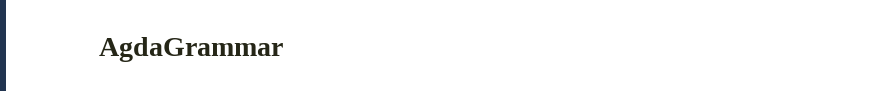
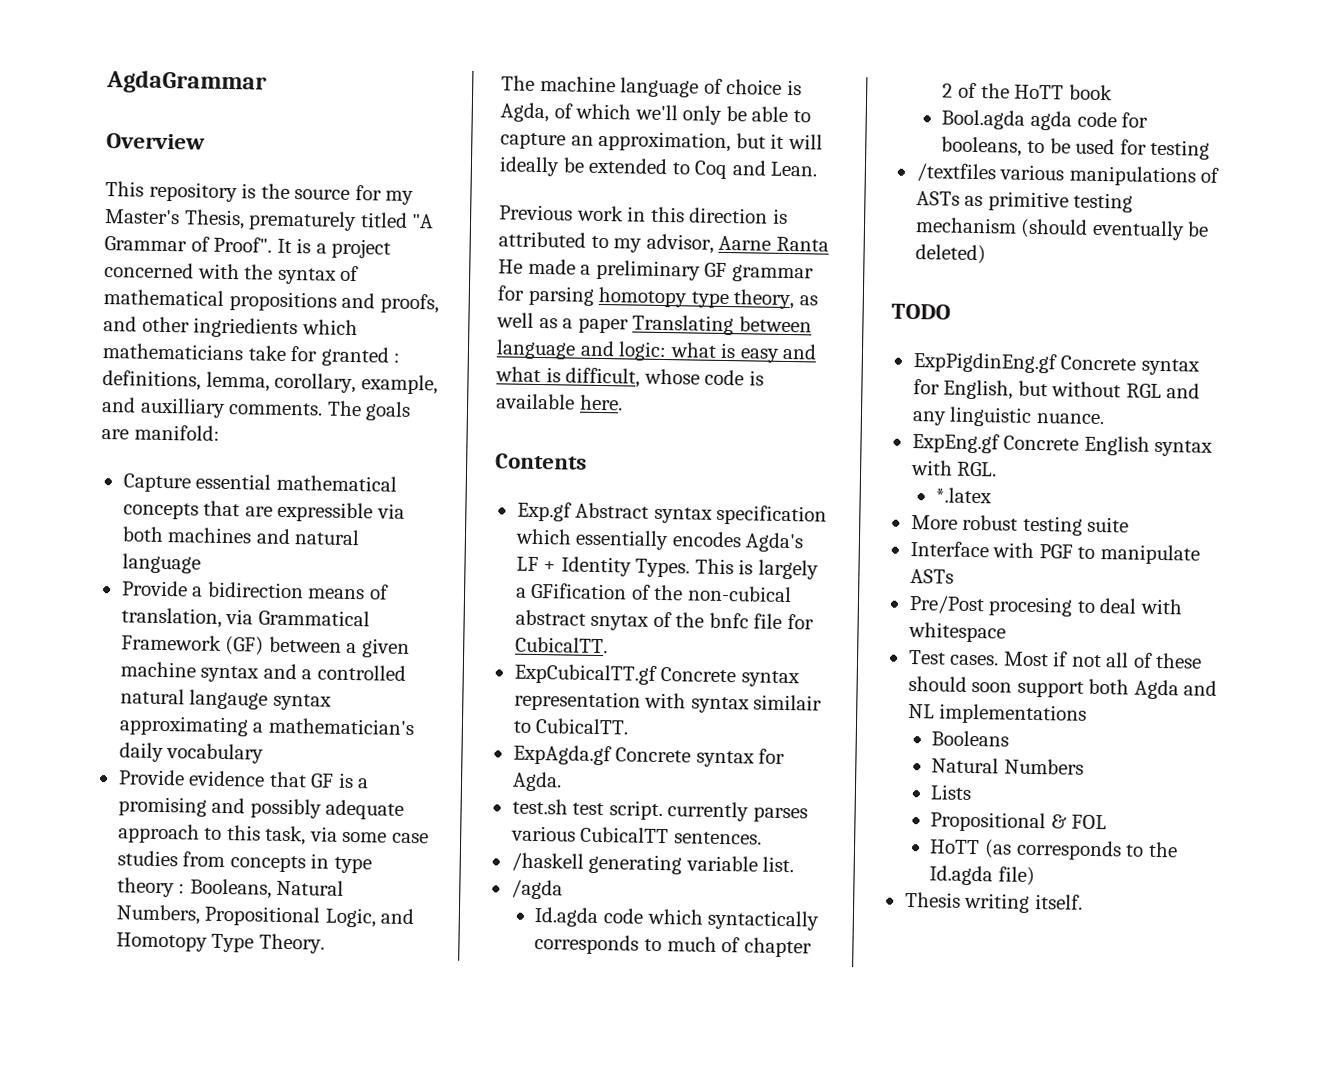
+ Overview
+ This repository is the source for my Master's Thesis, prematurely titled "A Grammar of Proof". It is a project concerned with the syntax of mathematical propositions and proofs, and other ingriedients which mathematicians take for granted : definitions, lemma, corollary, example, and auxilliary comments. The goals are manifold:
+ Capture essential mathematical concepts that are expressible via both machines and natural language
+ Provide a bidirection means of translation, via Grammatical Framework (GF) between a given machine syntax and a controlled natural langauge syntax approximating a mathematician's daily vocabulary
+ Provide evidence that GF is a promising and possibly adequate approach to this task, via some case studies from concepts in type theory : Booleans, Natural Numbers, Propositional Logic, and Homotopy Type Theory.
+ The machine language of choice is Agda, of which we'll only be able to capture an approximation, but it will ideally be extended to Coq and Lean.
+ Previous work in this direction is attributed to my advisor, Aarne Ranta He made a preliminary GF grammar for parsing homotopy type theory, as well as a paper Translating between language and logic: what is easy and what is difficult, whose code is available here.
+ Contents
+ Exp.gf Abstract syntax specification which essentially encodes Agda's LF + Identity Types. This is largely a GFification of the non-cubical abstract snytax of the bnfc file for CubicalTT.
+ ExpCubicalTT.gf Concrete syntax representation with syntax similair to CubicalTT.
+ ExpAgda.gf Concrete syntax for Agda.
+ test.sh test script. currently parses various CubicalTT sentences.
+ /haskell generating variable list.
+ /agda
+ Id.agda code which syntactically corresponds to much of chapter 2 of the HoTT book
+ Bool.agda agda code for booleans, to be used for testing
+ /textfiles various manipulations of ASTs as primitive testing mechanism (should eventually be deleted)
+ TODO
+ ExpPigdinEng.gf Concrete syntax for English, but without RGL and any linguistic nuance.
+ ExpEng.gf Concrete English syntax with RGL.
+ *.latex
+ More robust testing suite
+ Interface with PGF to manipulate ASTs
+ Pre/Post procesing to deal with whitespace
+ Test cases. Most if not all of these should soon support both Agda and NL implementations
+ Booleans
+ Natural Numbers
+ Lists
+ Propositional & FOL
+ HoTT (as corresponds to the Id.agda file)
+ Thesis writing itself.

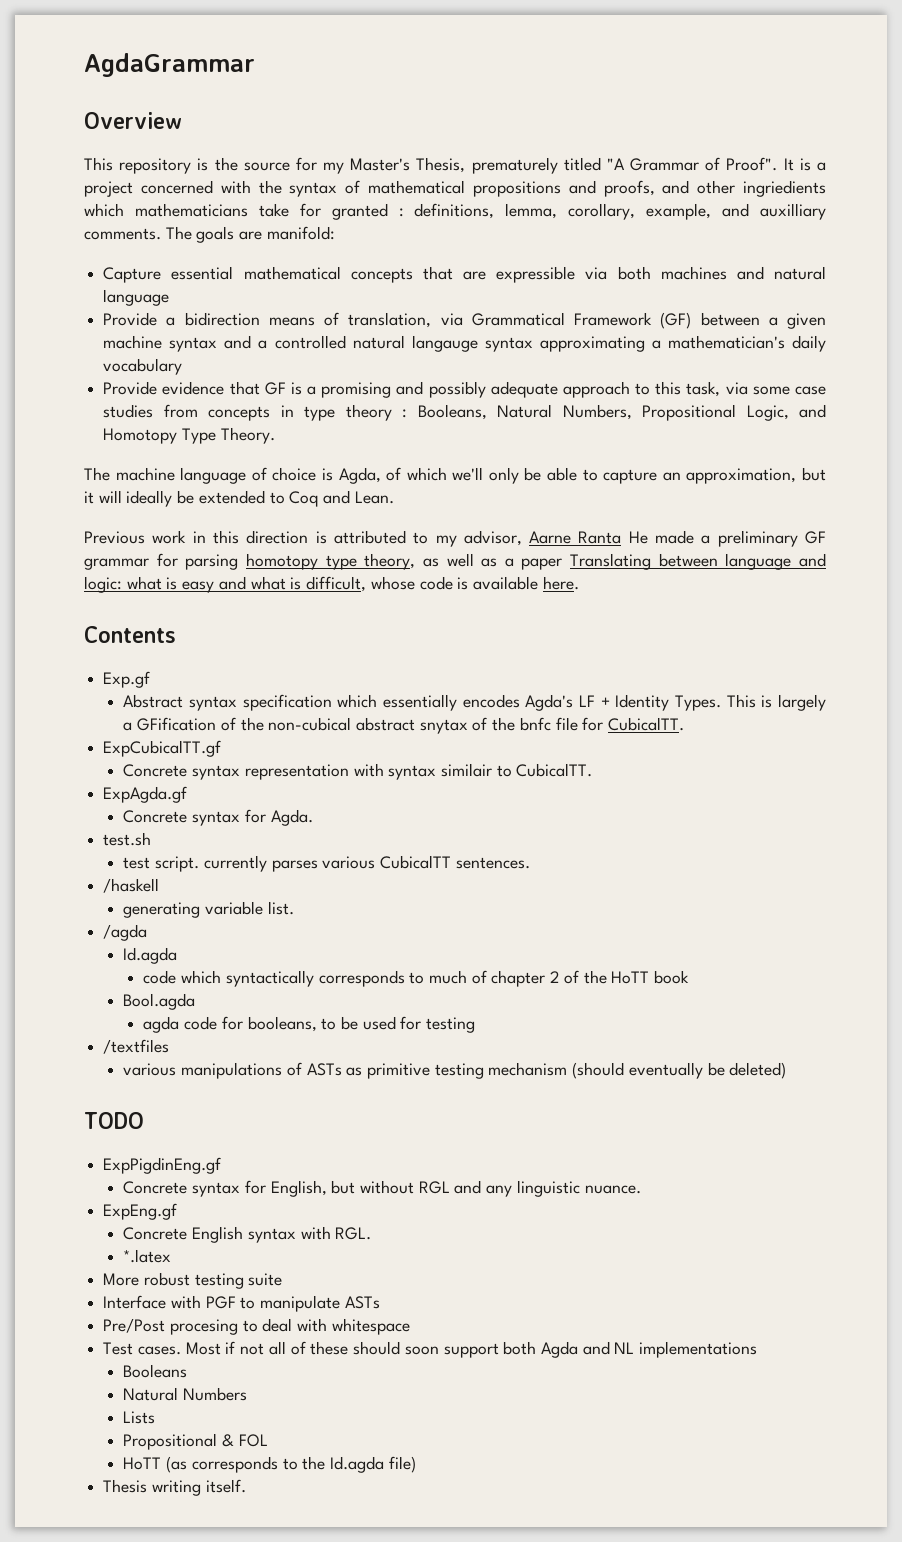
- Exp.gf Abstract syntax specification which essentially encodes Agda's LF + Identity Types.
+ Exp.gf
+ Abstract syntax specification which essentially encodes Agda's LF + Identity Types.
- ExpCubicalTT.gf Concrete syntax representation with syntax similair to CubicalTT.
+ ExpCubicalTT.gf
+ Concrete syntax representation with syntax similair to CubicalTT.
- ExpAgda.gf Concrete syntax for Agda.
+ ExpAgda.gf
+ Concrete syntax for Agda.
- test.sh test script. currently parses various CubicalTT sentences.
+ test.sh
+ test script. currently parses various CubicalTT sentences.
- /haskell generating variable list.
+ /haskell
+ generating variable list.
  /agda
- Id.agda code which syntactically corresponds to much of chapter 2 of the HoTT book
+ Id.agda
+ code which syntactically corresponds to much of chapter 2 of the HoTT book
- Bool.agda agda code for booleans, to be used for testing
+ Bool.agda
+ agda code for booleans, to be used for testing
- /textfiles various manipulations of ASTs as primitive testing mechanism (should eventually be deleted)
+ /textfiles
+ various manipulations of ASTs as primitive testing mechanism (should eventually be deleted)
- ExpPigdinEng.gf Concrete syntax for English, but without RGL and any linguistic nuance.
+ ExpPigdinEng.gf
+ Concrete syntax for English, but without RGL and any linguistic nuance.
- ExpEng.gf Concrete English syntax with RGL.
+ ExpEng.gf
+ Concrete English syntax with RGL.

